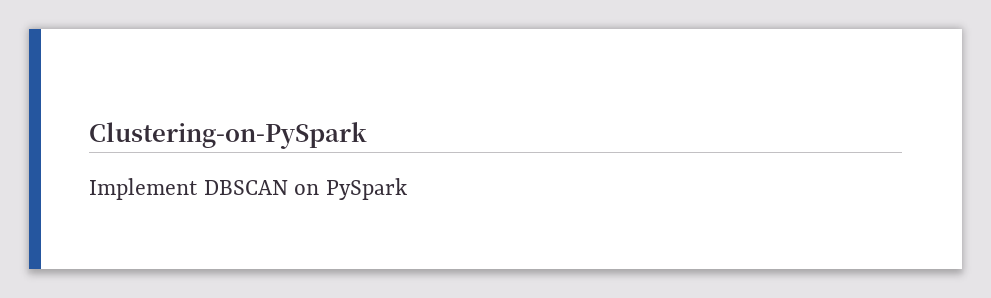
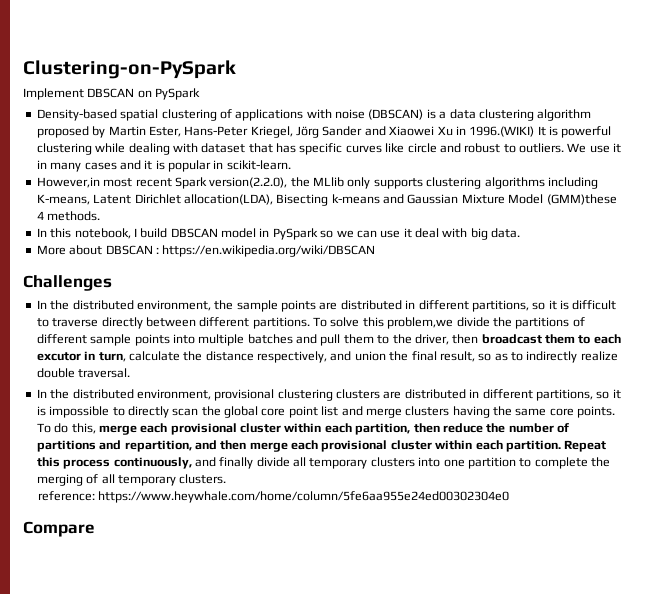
+ Density-based spatial clustering of applications with noise (DBSCAN) is a data clustering algorithm proposed by Martin Ester, Hans-Peter Kriegel, Jörg Sander and Xiaowei Xu in 1996.(WIKI) It is powerful clustering while dealing with dataset that has specific curves like circle and robust to outliers. We use it in many cases and it is popular in scikit-learn.
+ However,in most recent Spark version(2.2.0), the MLlib only supports clustering algorithms including K-means, Latent Dirichlet allocation(LDA), Bisecting k-means and Gaussian Mixture Model (GMM)these 4 methods.
+ In this notebook, I build DBSCAN model in PySpark so we can use it deal with big data.
+ More about DBSCAN : https://en.wikipedia.org/wiki/DBSCAN
+ Challenges
+ In the distributed environment, the sample points are distributed in different partitions, so it is difficult to traverse directly between different partitions. To solve this problem,we divide the partitions of different sample points into multiple batches and pull them to the driver, then broadcast them to each excutor in turn, calculate the distance respectively, and union the final result, so as to indirectly realize double traversal.
+ In the distributed environment, provisional clustering clusters are distributed in different partitions, so it is impossible to directly scan the global core point list and merge clusters having the same core points. To do this, merge each provisional cluster within each partition, then reduce the number of partitions and repartition, and then merge each provisional cluster within each partition. Repeat this process continuously, and finally divide all temporary clusters into one partition to complete the merging of all temporary clusters.
+ reference: https://www.heywhale.com/home/column/5fe6aa955e24ed00302304e0
+ Compare

